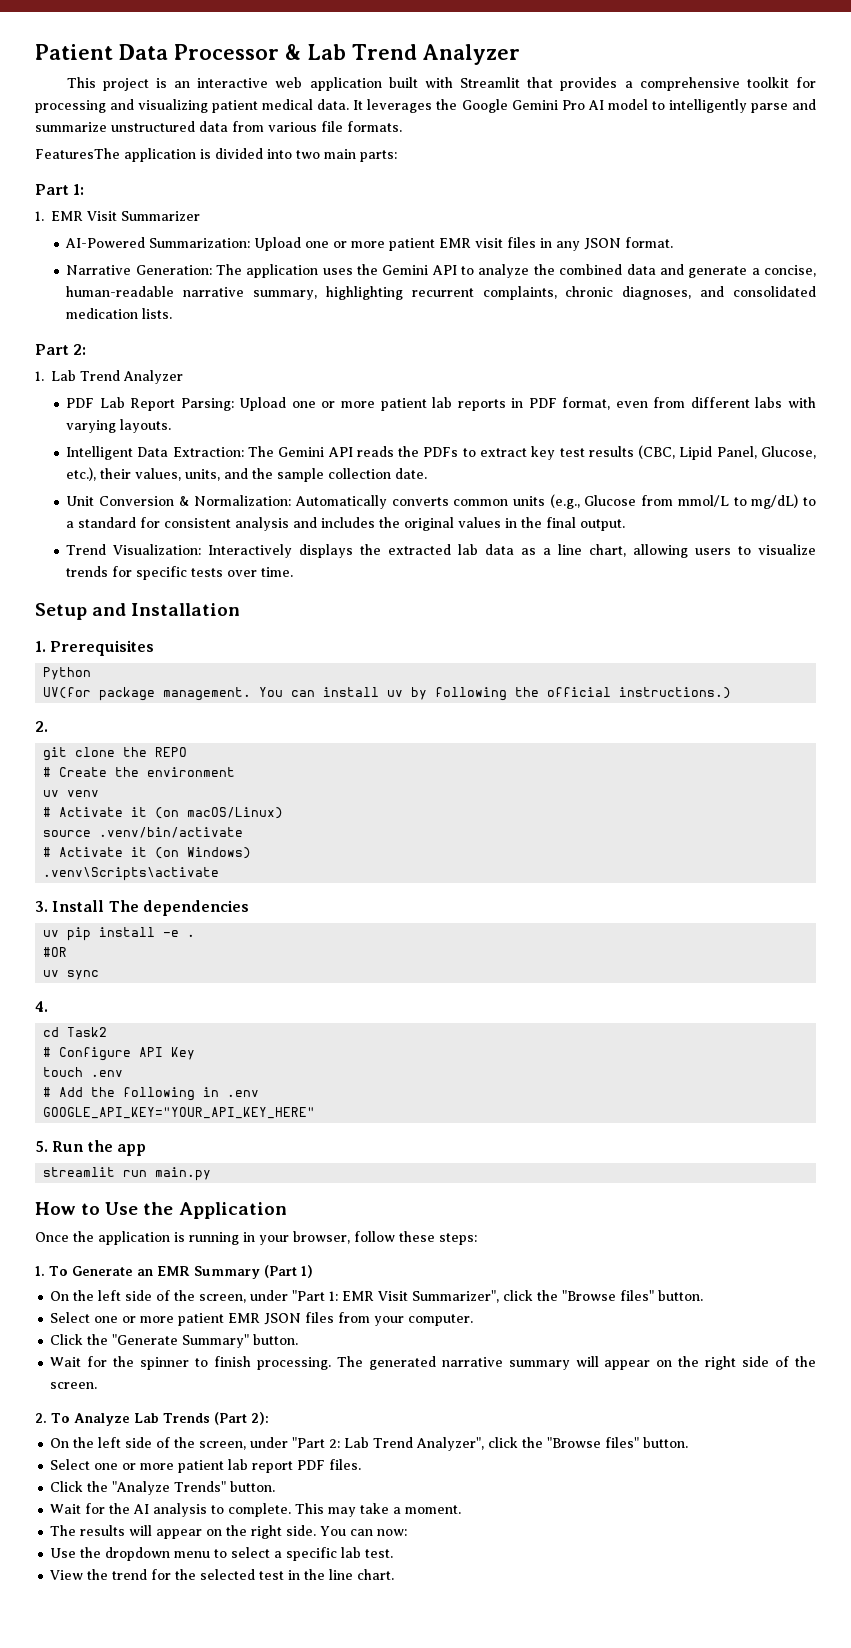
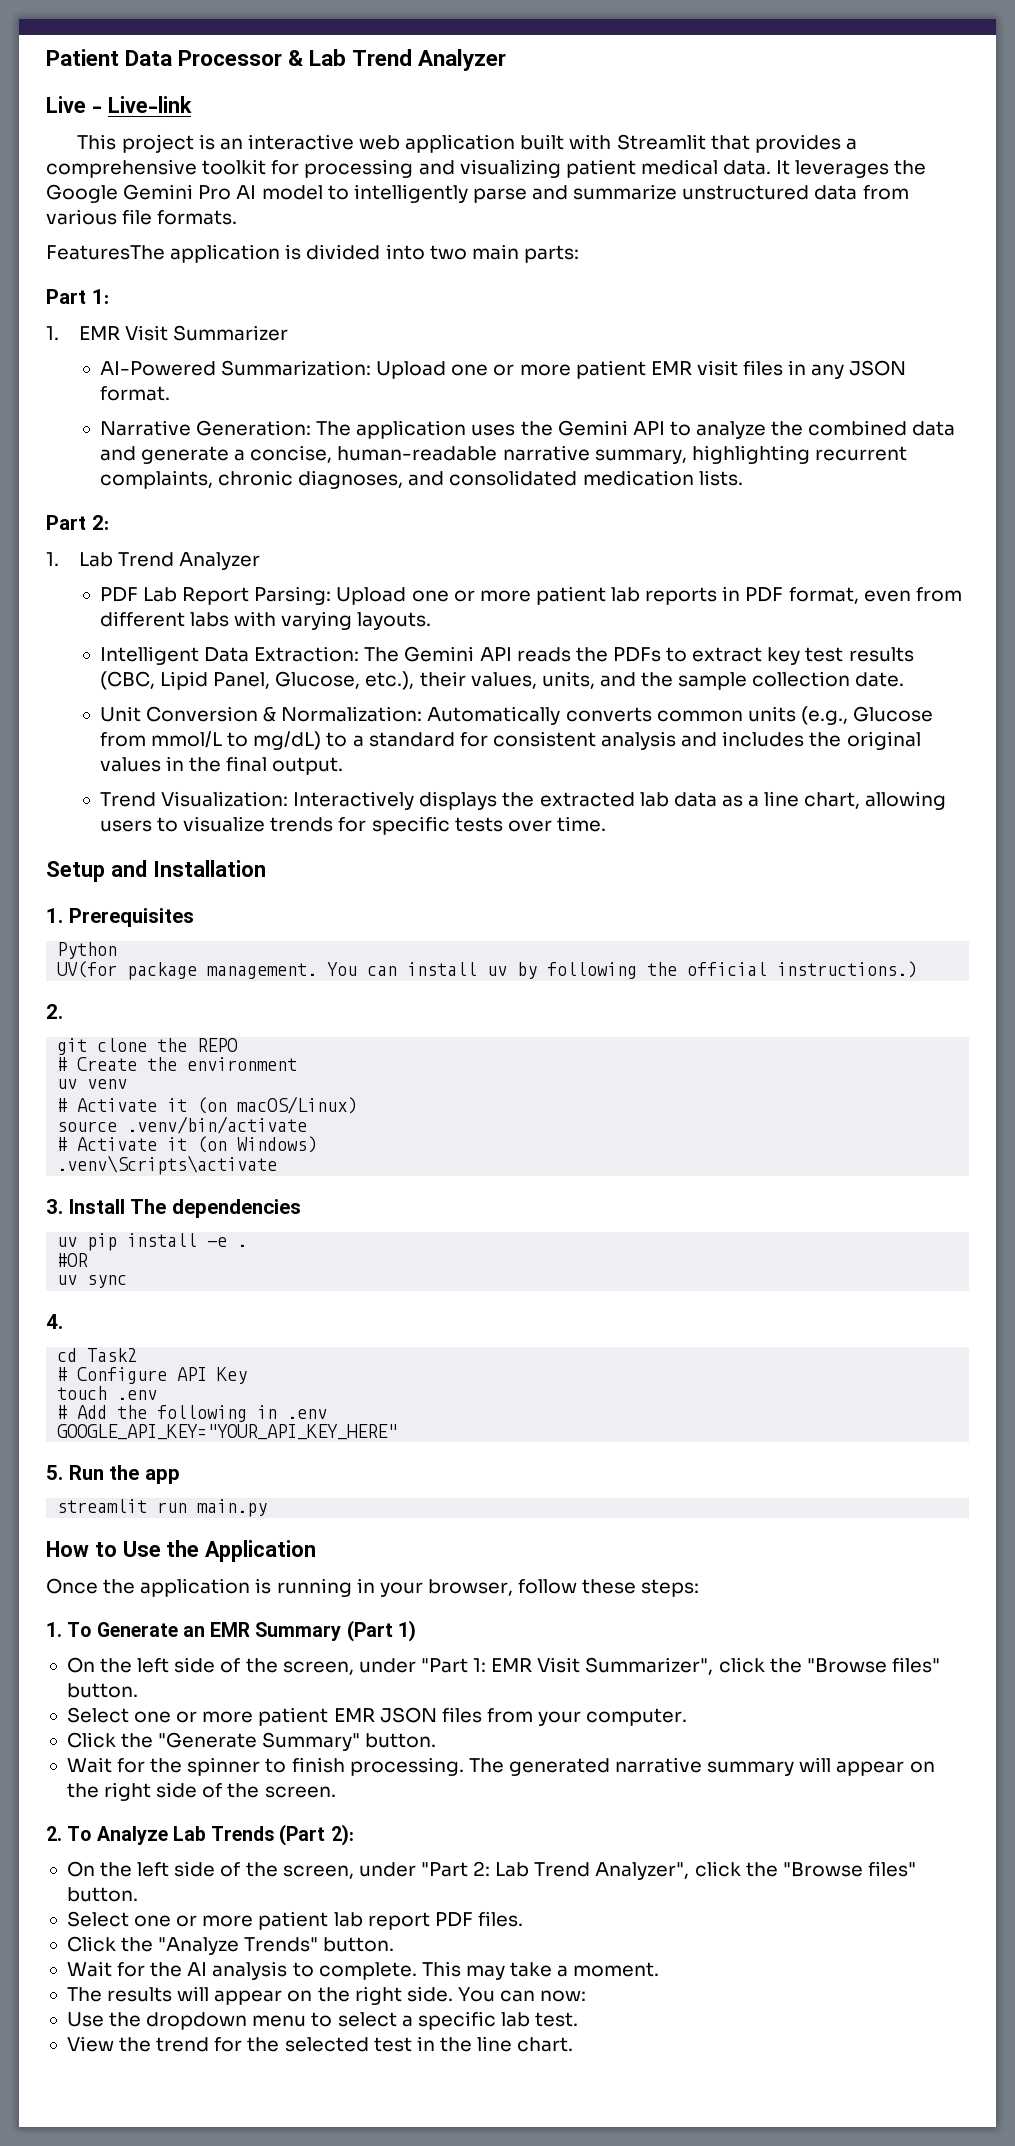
+ Live - Live-link

